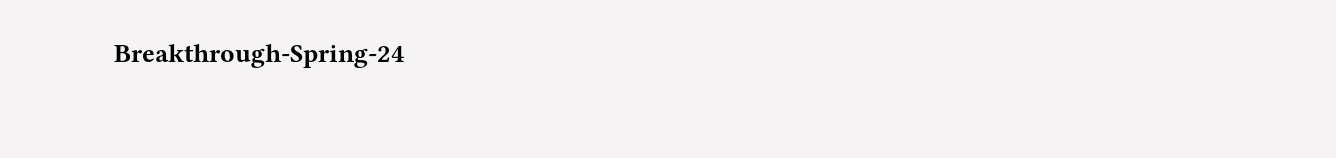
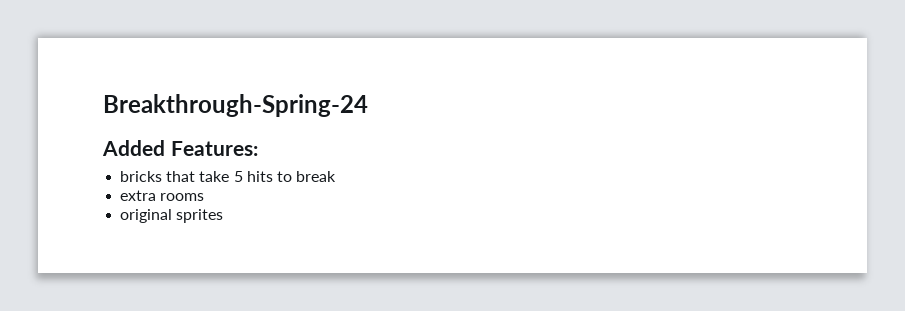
+ Added Features:
+ bricks that take 5 hits to break
+ extra rooms
+ original sprites

